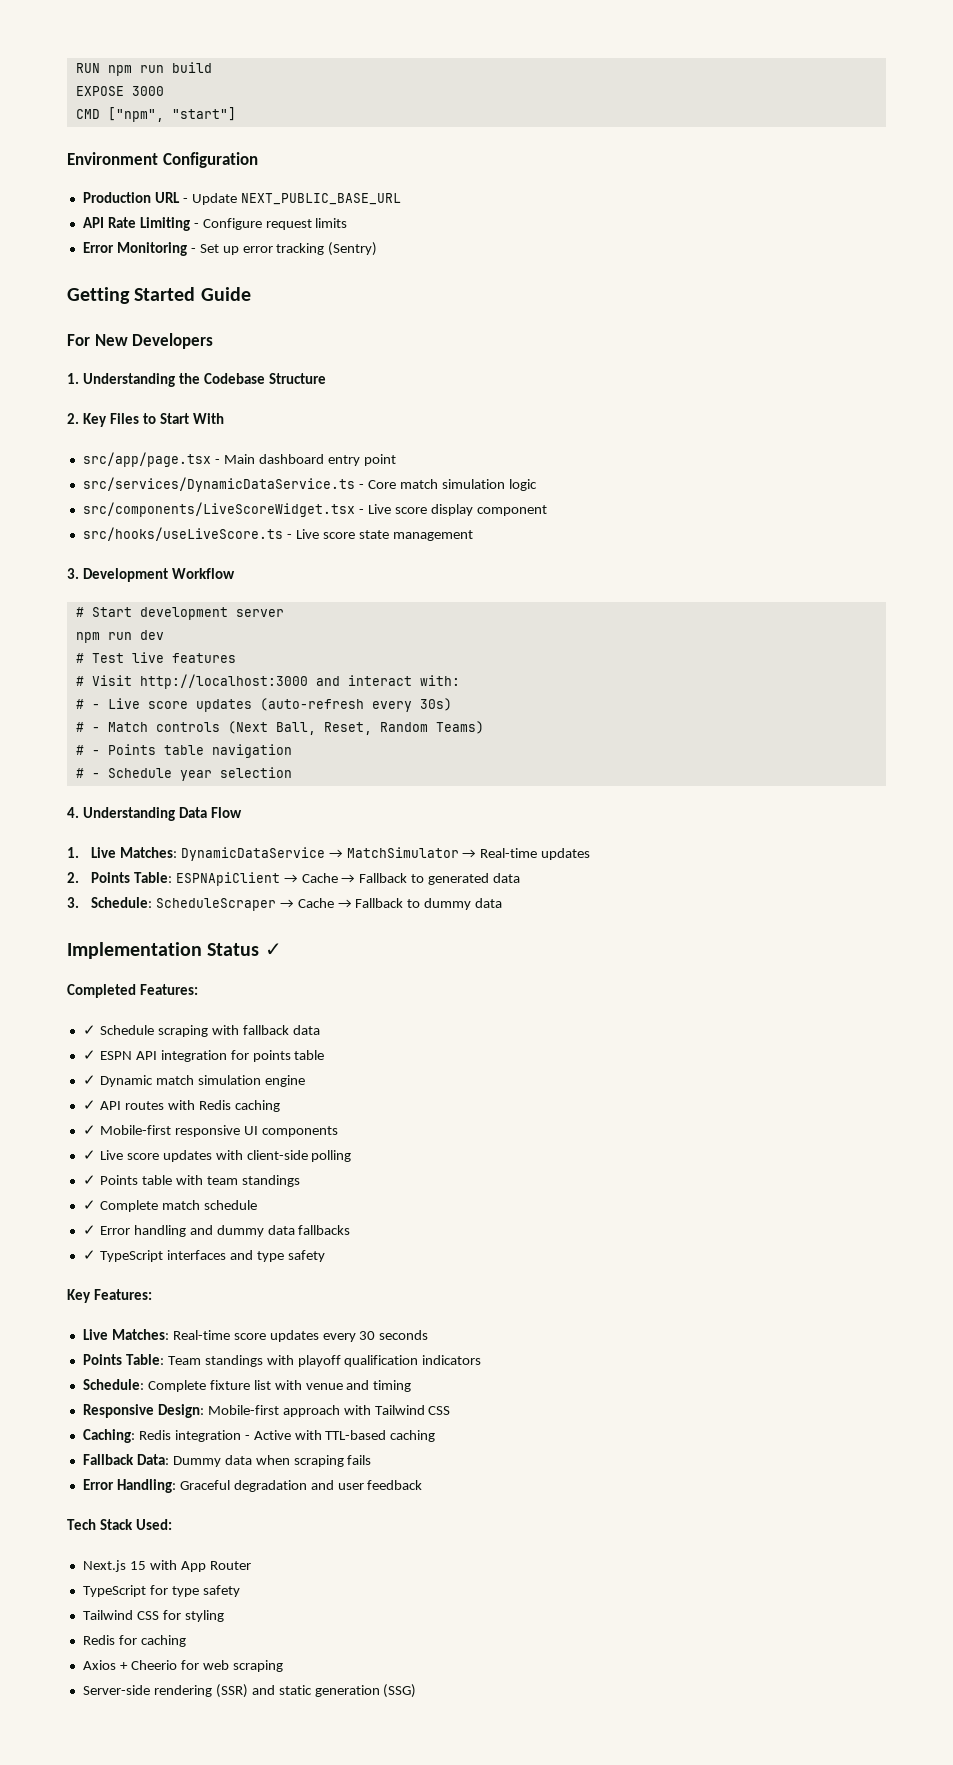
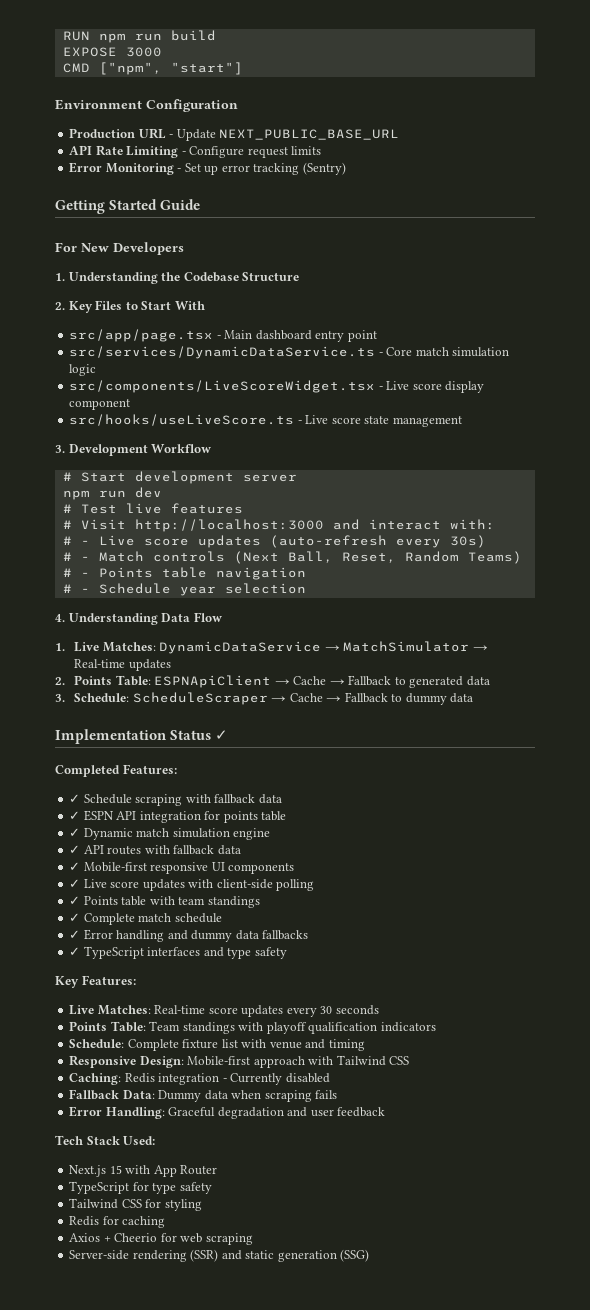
- ✓ API routes with Redis caching
+ ✓ API routes with fallback data
- Caching: Redis integration - Active with TTL-based caching
+ Caching: Redis integration - Currently disabled

